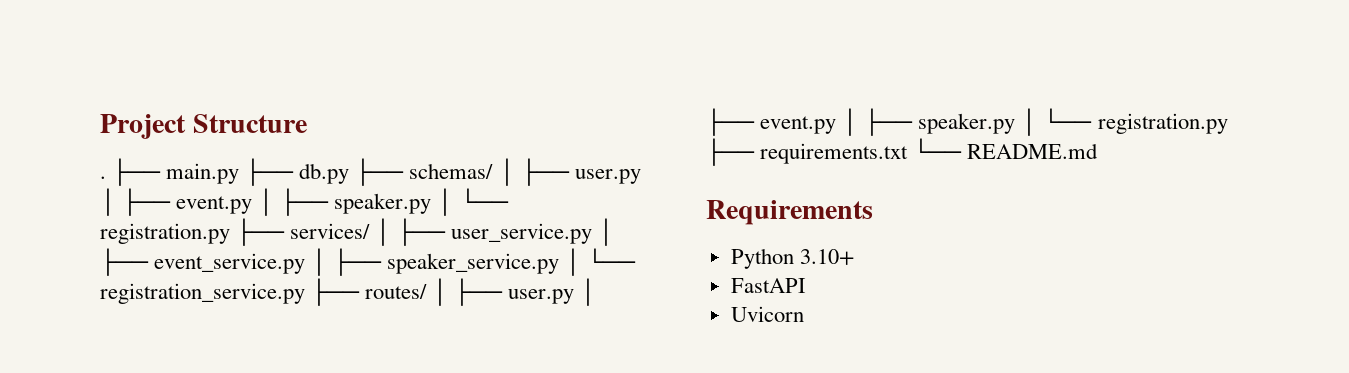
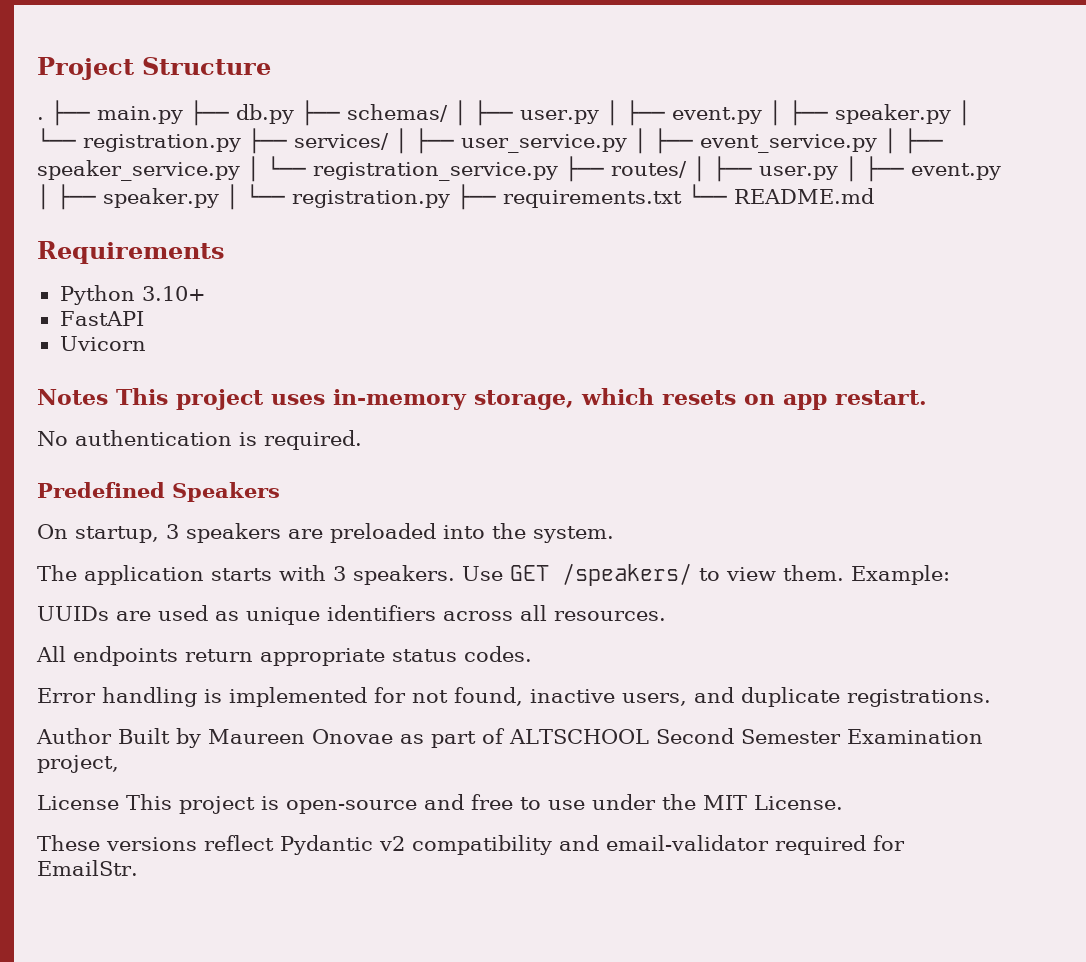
+ Notes This project uses in-memory storage, which resets on app restart.
+ No authentication is required.
+ Predefined Speakers
+ On startup, 3 speakers are preloaded into the system.
+ The application starts with 3 speakers. Use GET /speakers/ to view them. Example:
+ UUIDs are used as unique identifiers across all resources.
+ All endpoints return appropriate status codes.
+ Error handling is implemented for not found, inactive users, and duplicate registrations.
+ Author Built by Maureen Onovae as part of ALTSCHOOL Second Semester Examination project,
+ License This project is open-source and free to use under the MIT License.
+ These versions reflect Pydantic v2 compatibility and email-validator required for EmailStr.

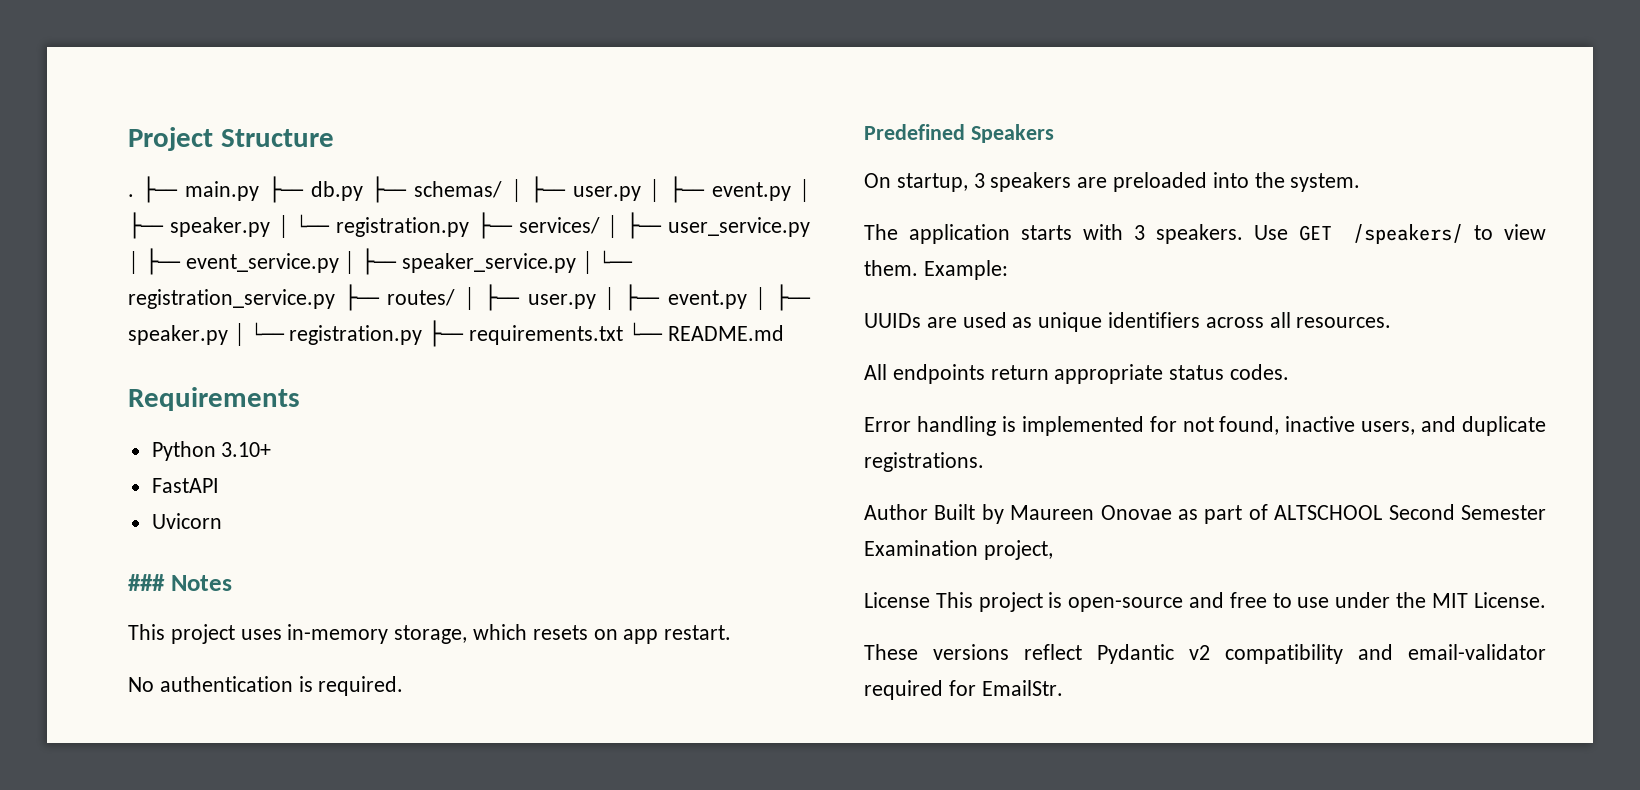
- Notes This project uses in-memory storage, which resets on app restart.
+ ### Notes
+ This project uses in-memory storage, which resets on app restart.

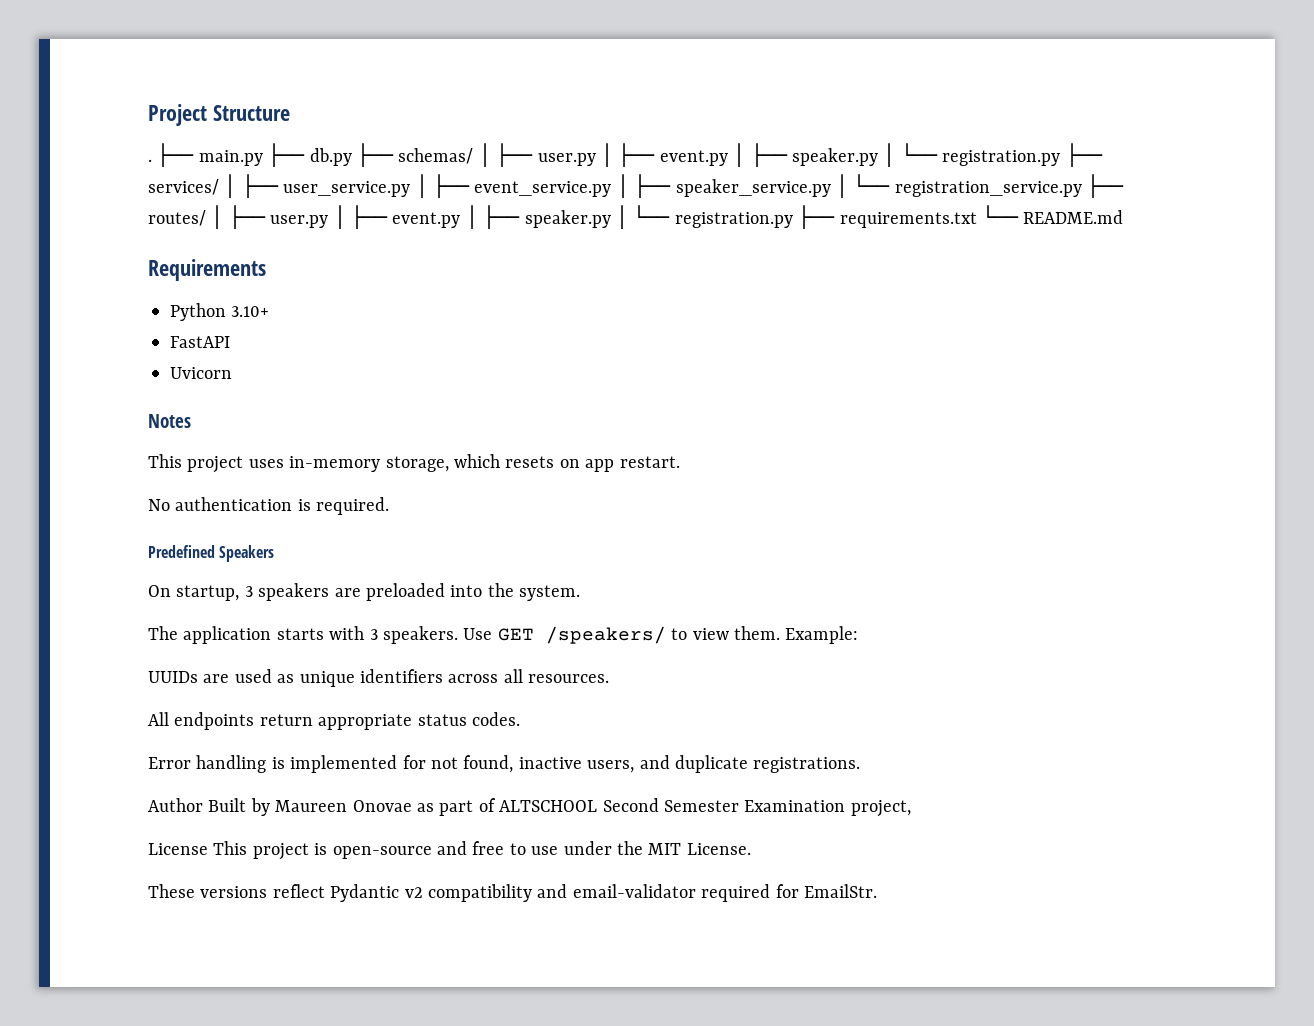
- ### Notes
+ Notes

